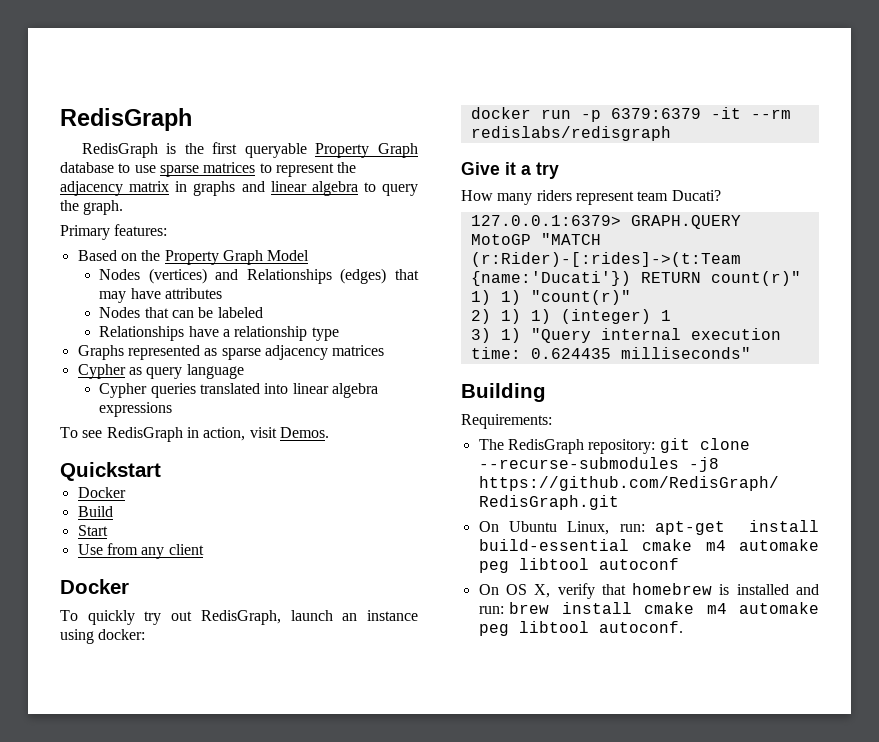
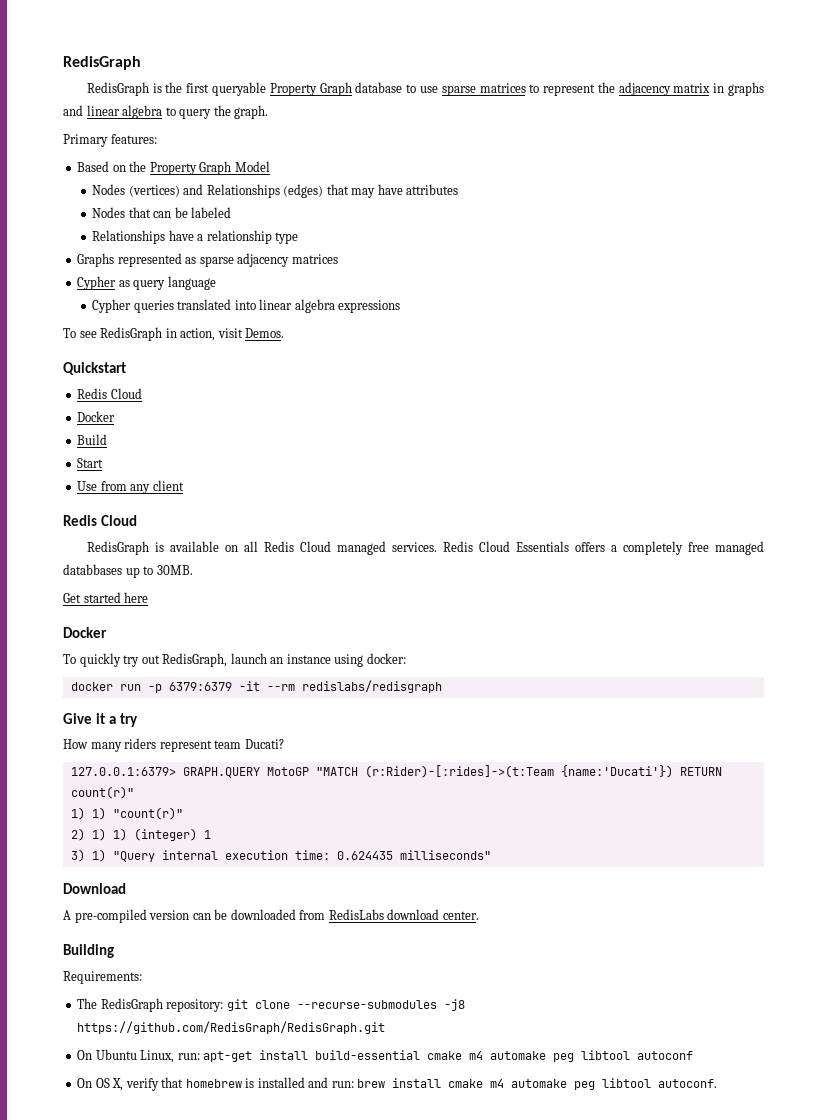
  Quickstart
+ Redis Cloud
  Use from any client
+ Redis Cloud
+ RedisGraph is available on all Redis Cloud managed services. Redis Cloud Essentials offers a completely free managed databbases up to 30MB.
+ Get started here
+ Download
+ A pre-compiled version can be downloaded from RedisLabs download center.

